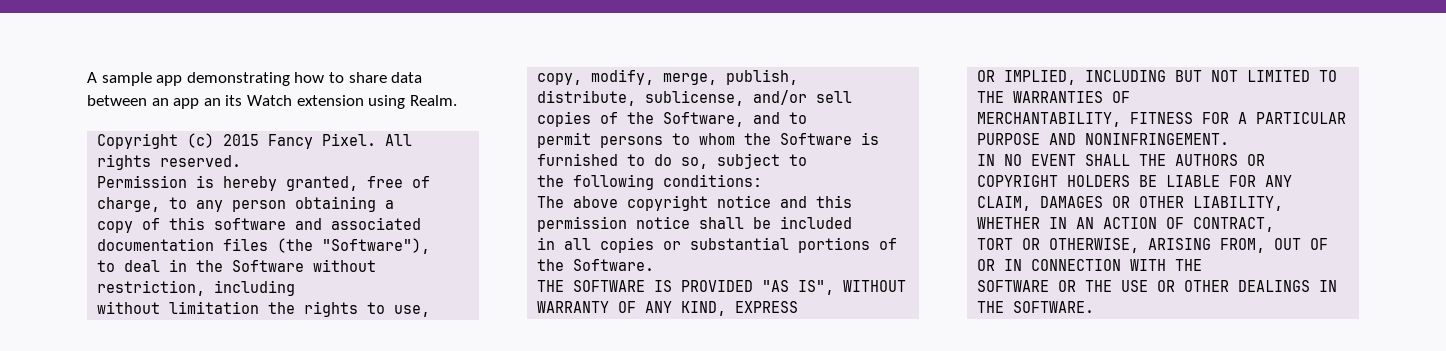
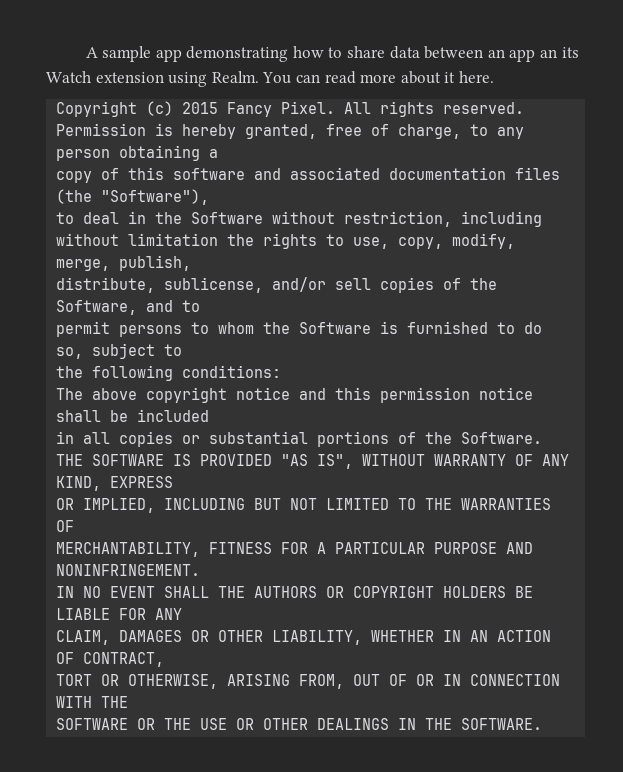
+ You can read more about it here.

